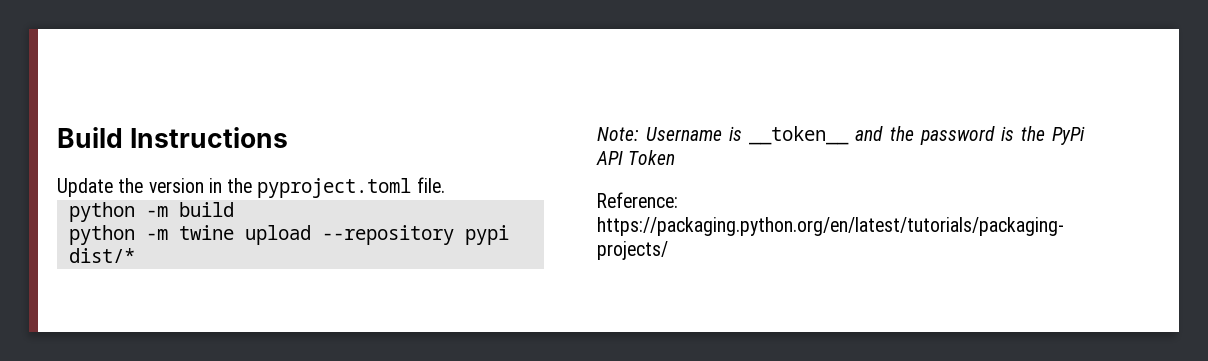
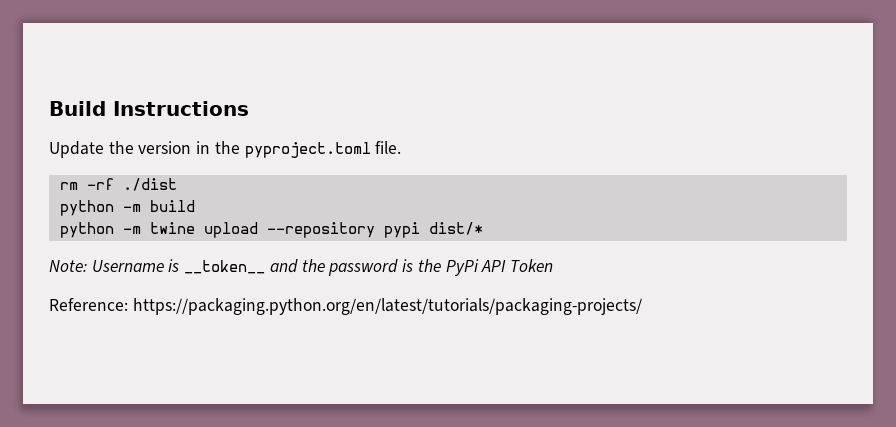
+ rm -rf ./dist

